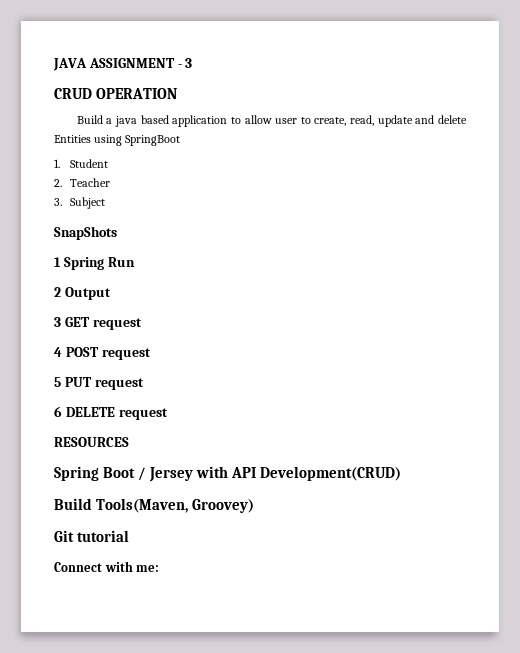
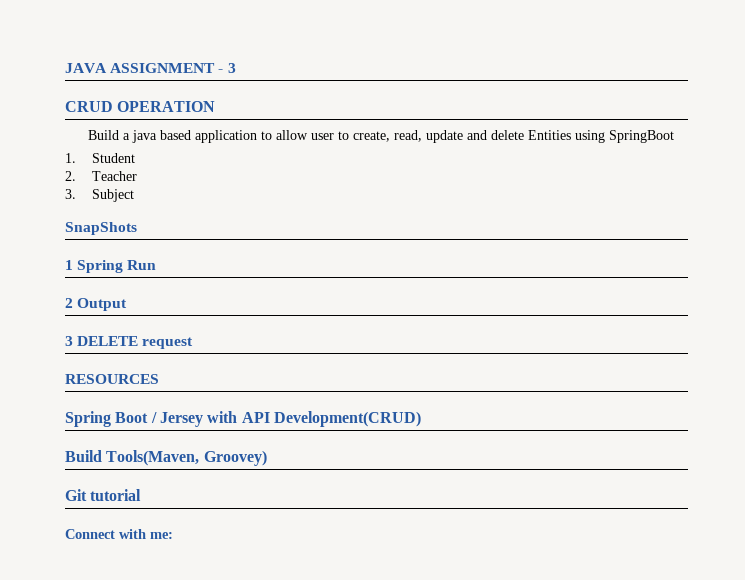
- 3 GET request
- 4 POST request
- 5 PUT request
- 6 DELETE request
+ 3 DELETE request

